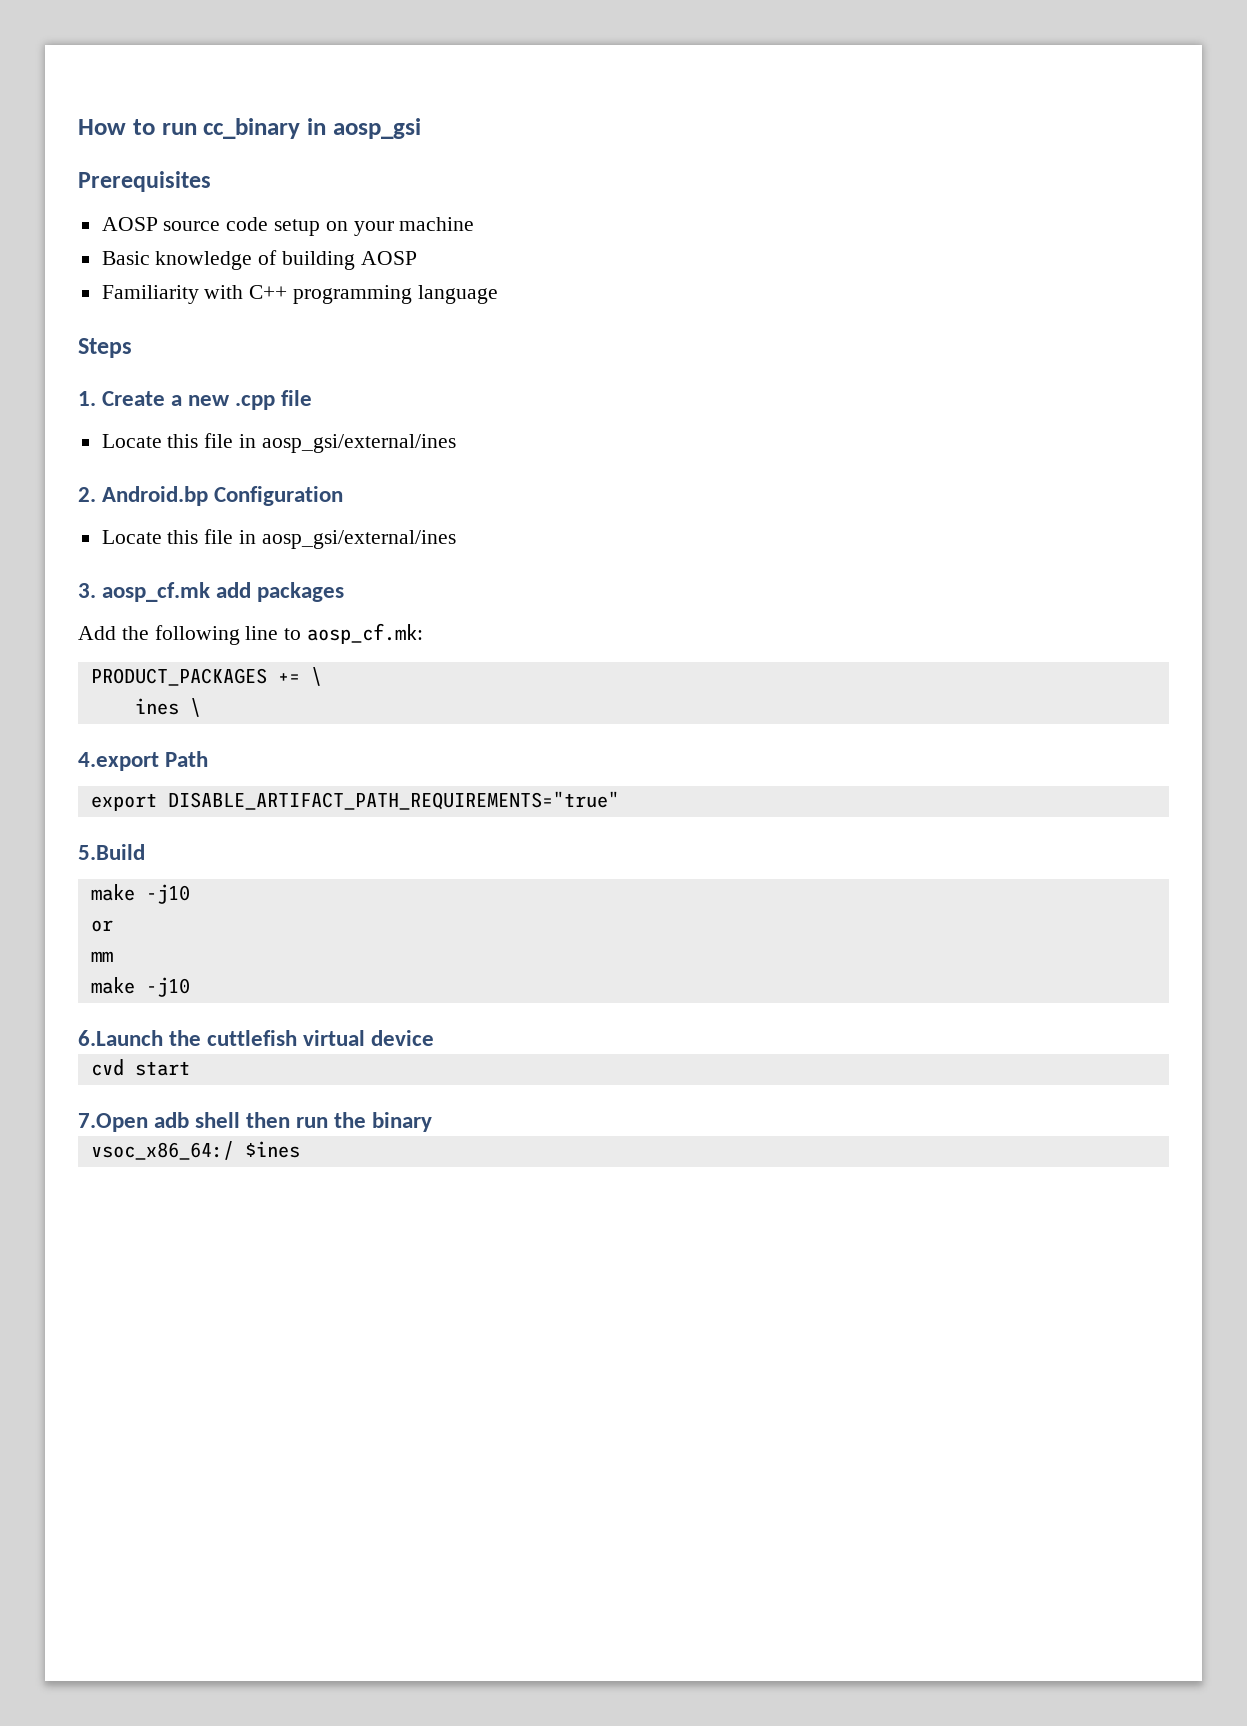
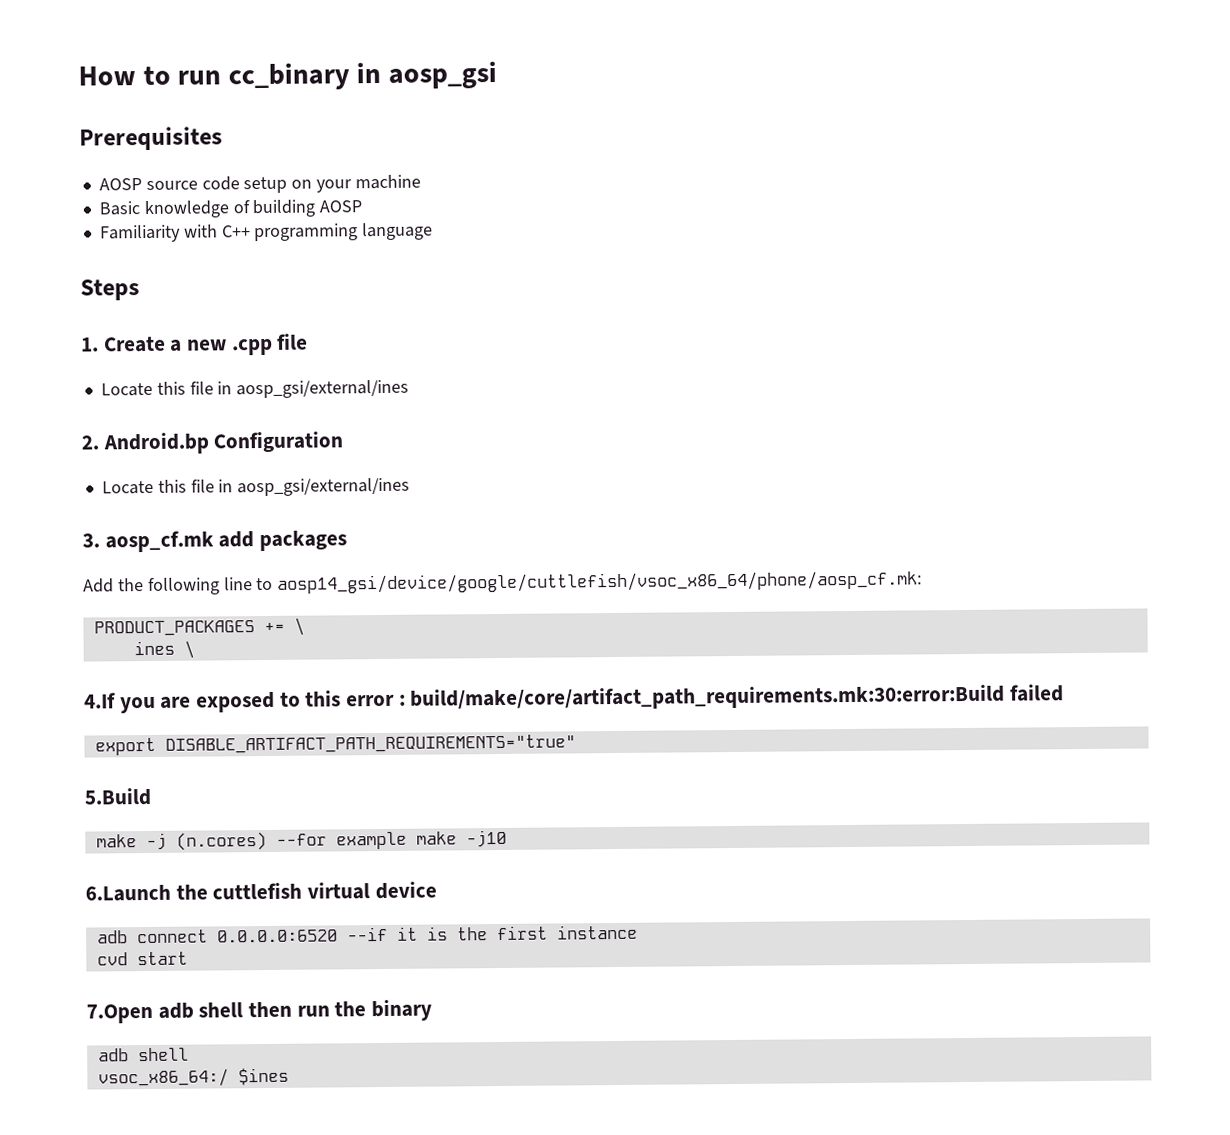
- Add the following line to aosp_cf.mk:
+ Add the following line to aosp14_gsi/device/google/cuttlefish/vsoc_x86_64/phone/aosp_cf.mk:
- 4.export Path
+ 4.If you are exposed to this error : build/make/core/artifact_path_requirements.mk:30:error:Build failed
  5.Build
- make -j10
- or
- mm
- make -j10
+ make -j (n.cores) --for example make -j10
+ adb connect 0.0.0.0:6520 --if it is the first instance
  7.Open adb shell then run the binary
+ adb shell

